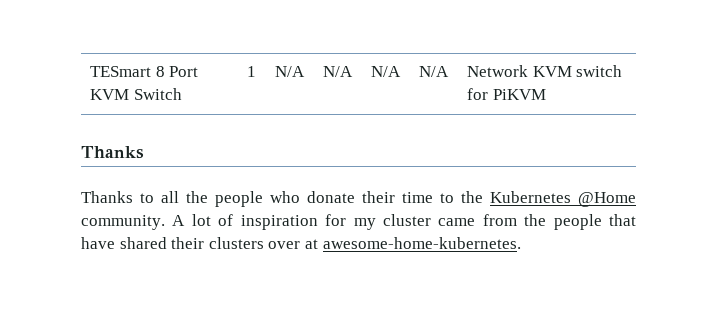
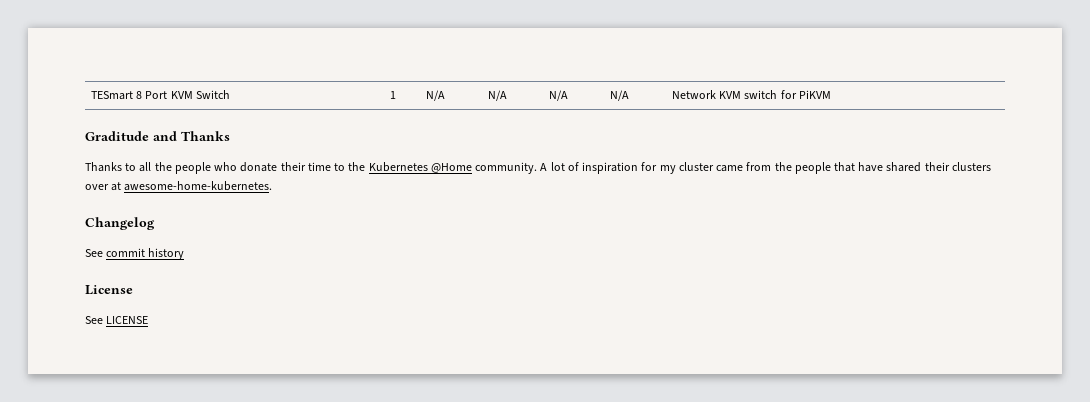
  TESmart 8 Port KVM Switch | 1 | N/A | N/A | N/A | N/A | Network KVM switch for PiKVM
- Thanks
+ Graditude and Thanks
+ Changelog
+ See commit history
+ License
+ See LICENSE

